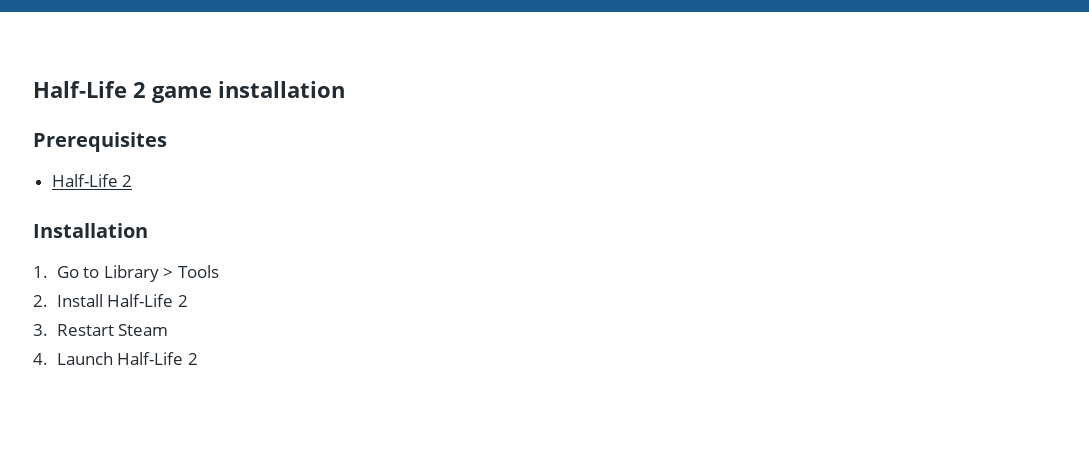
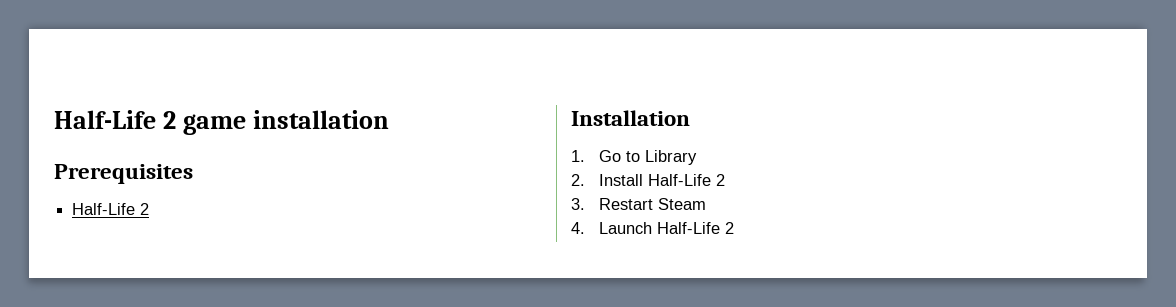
- 1. Go to Library > Tools
+ 1. Go to Library

